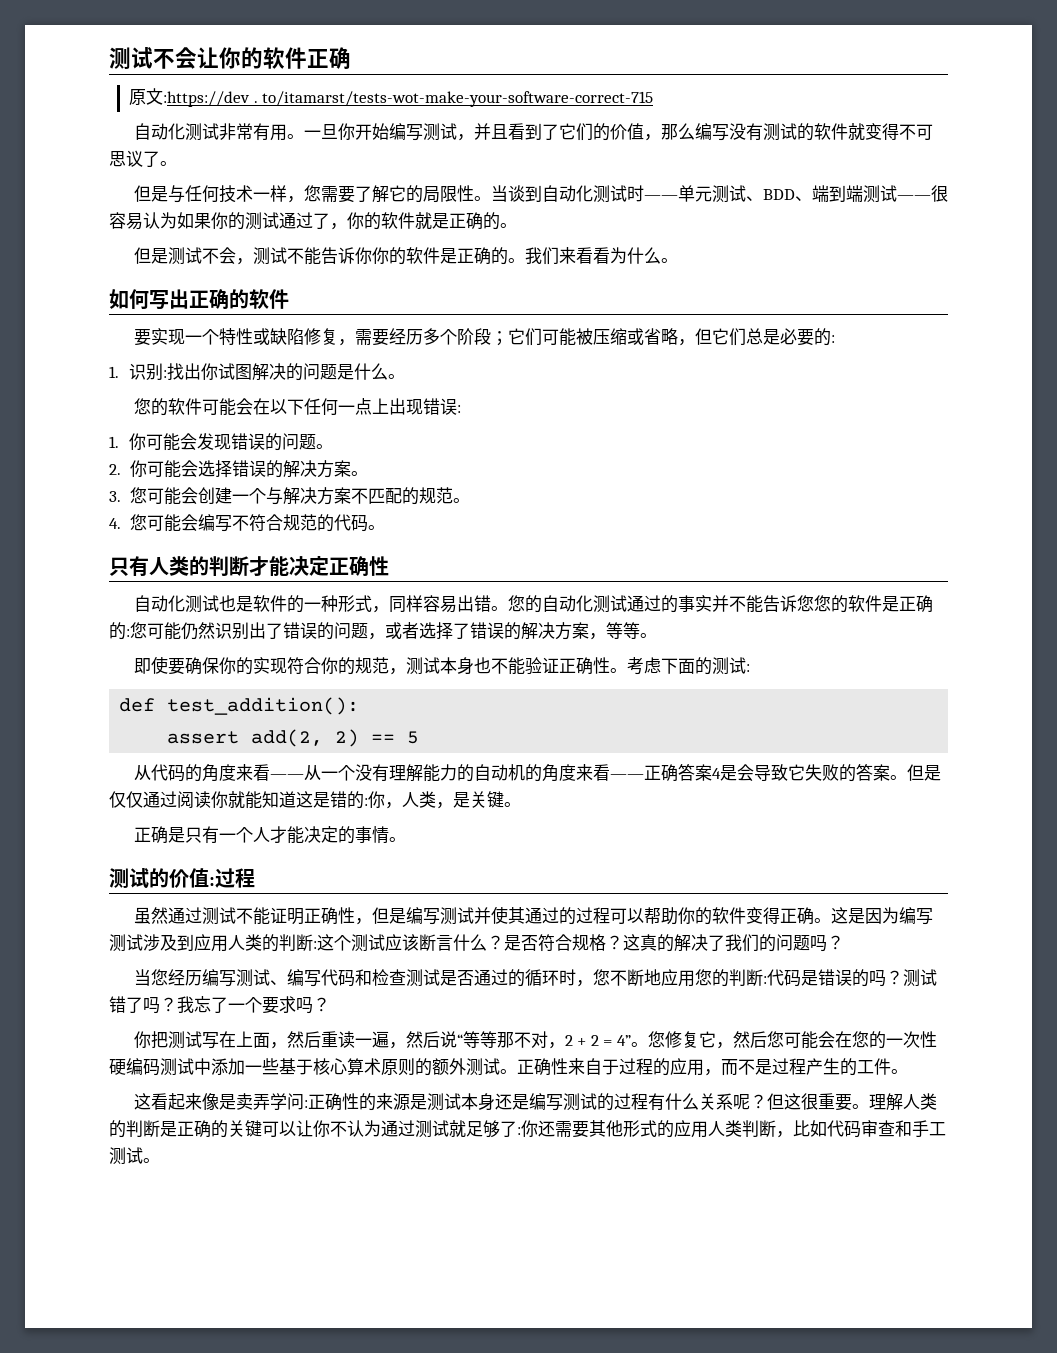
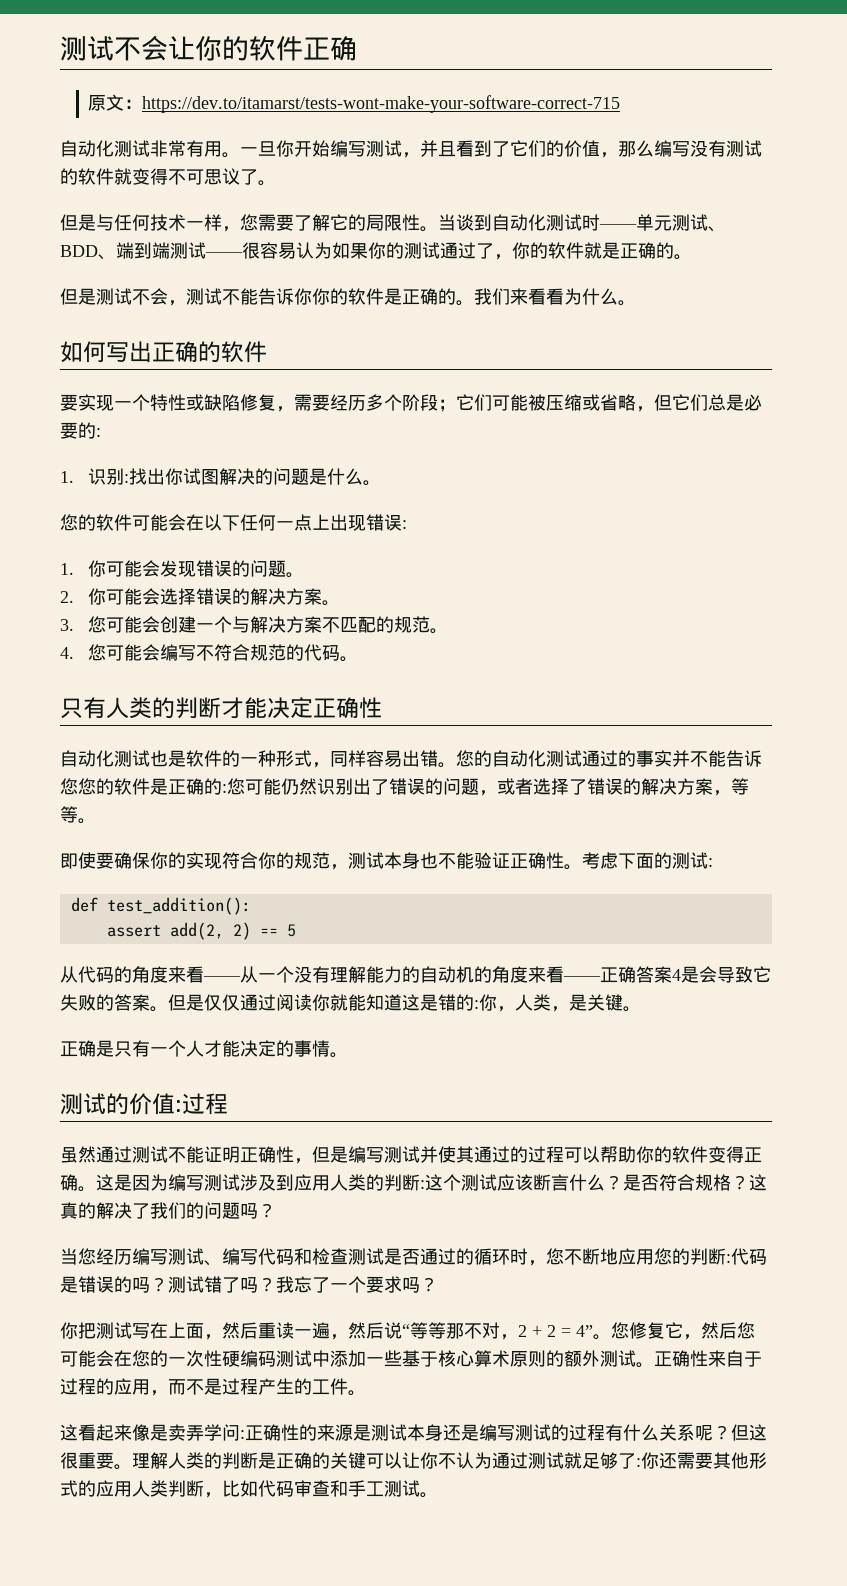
- 原文:https://dev . to/itamarst/tests-wot-make-your-software-correct-715
+ 原文：https://dev.to/itamarst/tests-wont-make-your-software-correct-715

